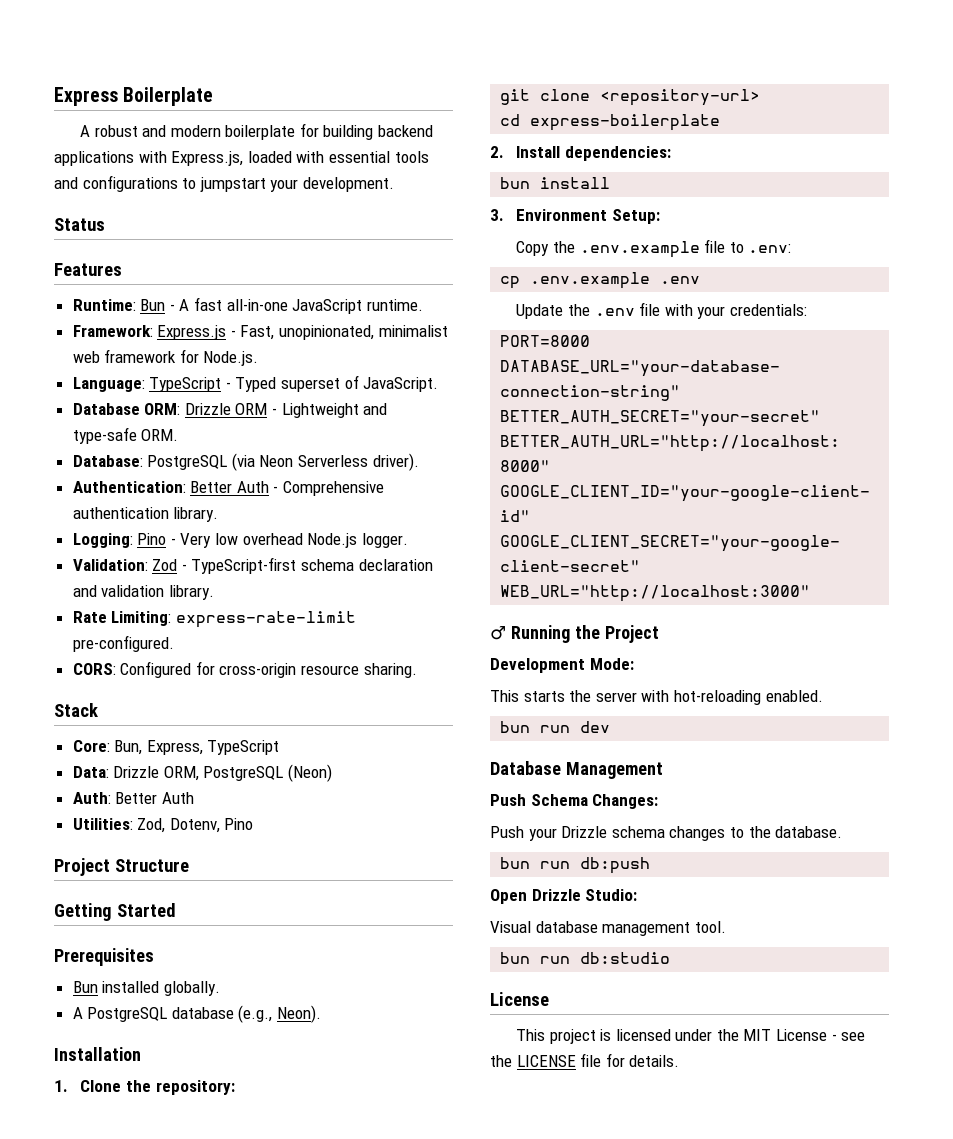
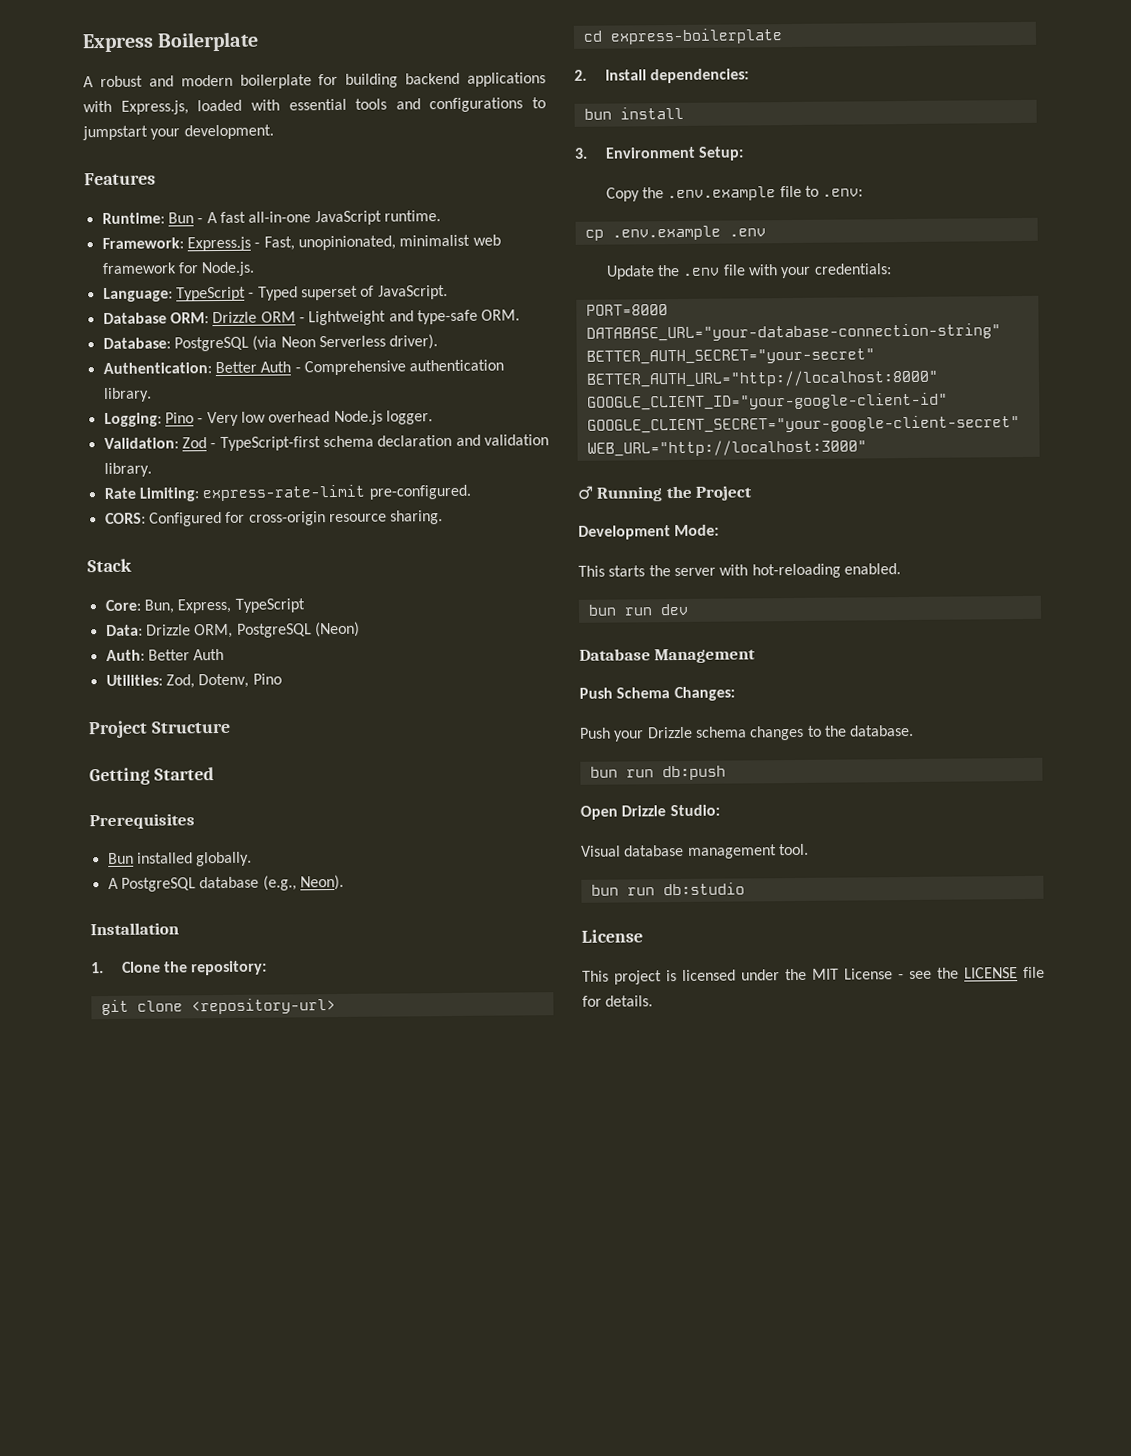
- Status

